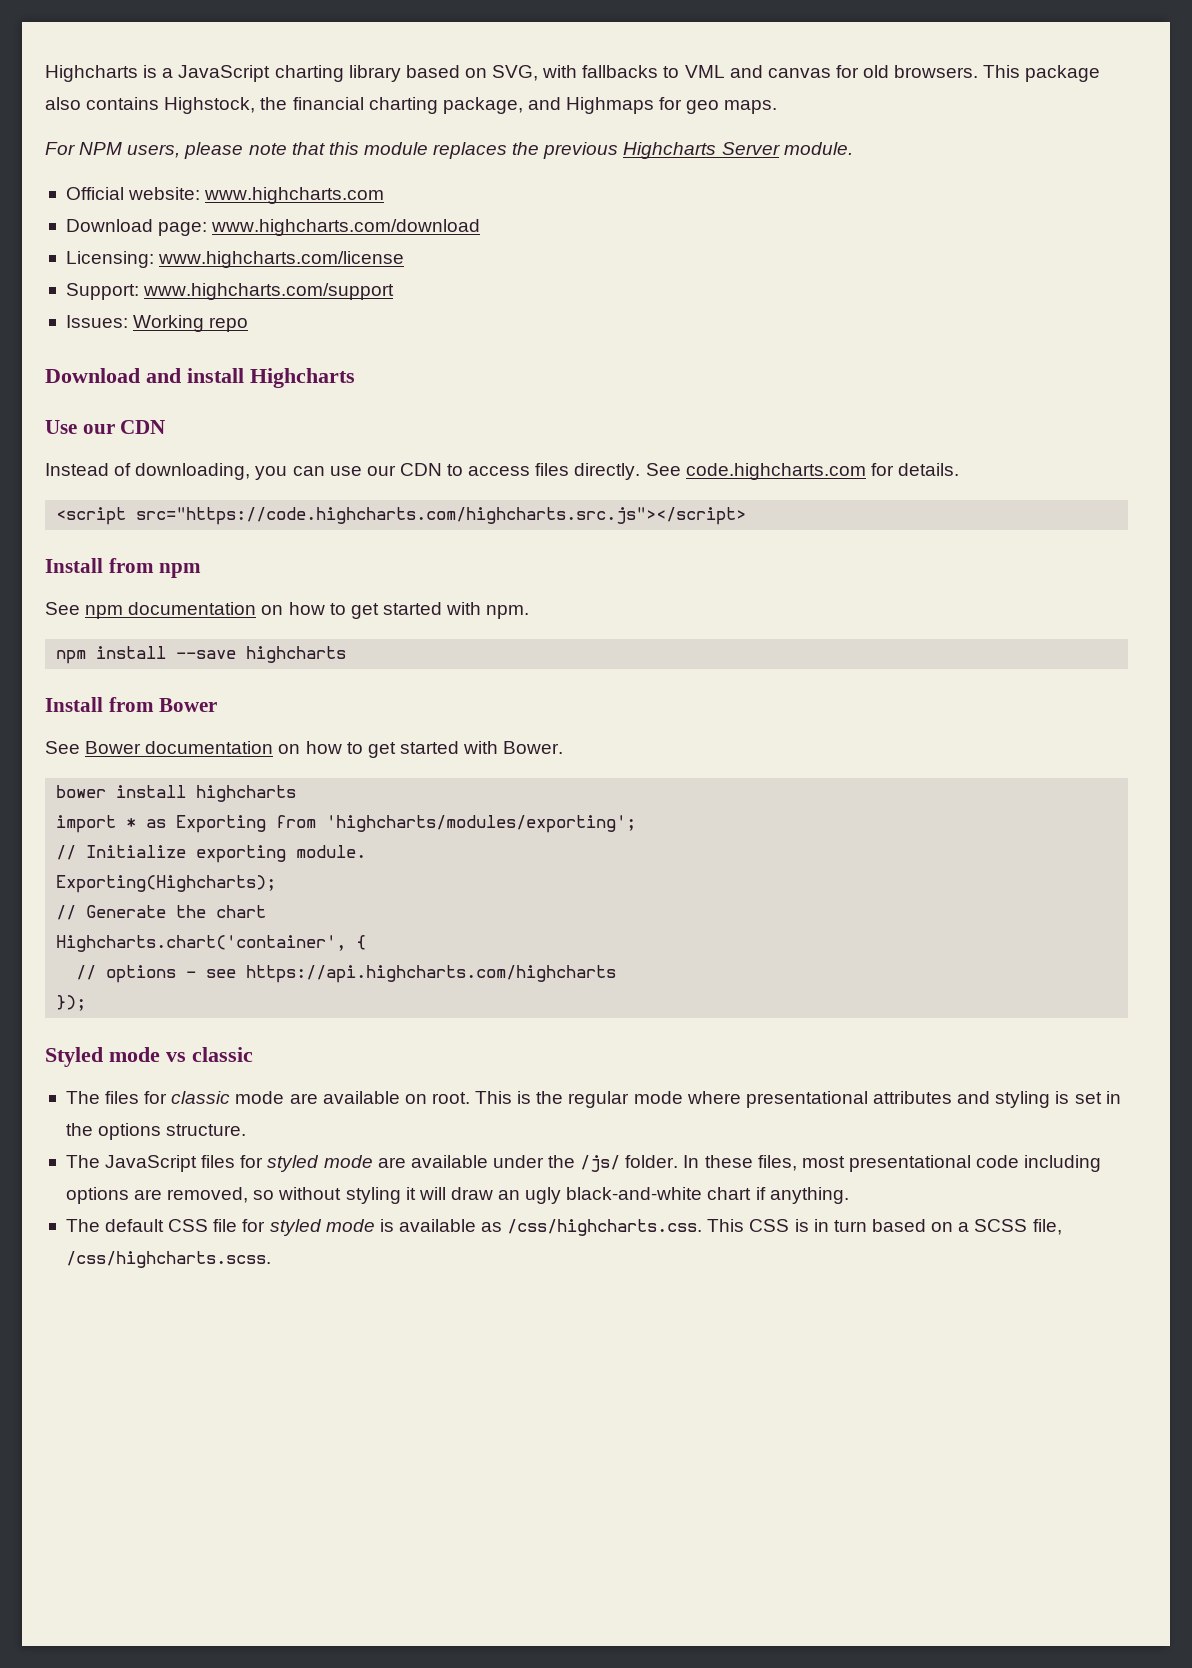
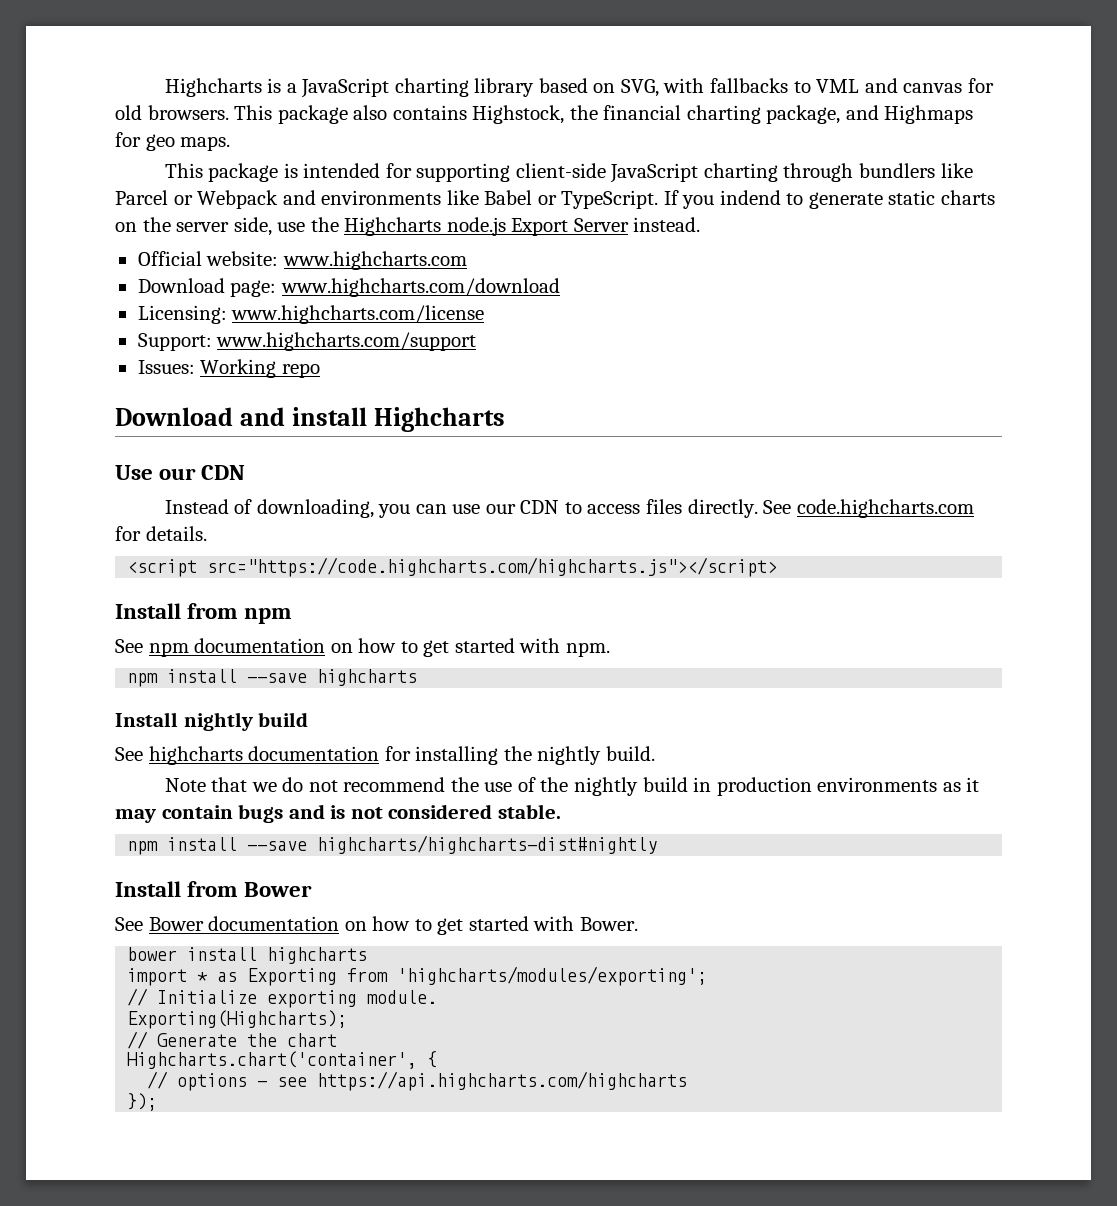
- For NPM users, please note that this module replaces the previous Highcharts Server module.
+ This package is intended for supporting client-side JavaScript charting through bundlers like Parcel or Webpack and environments like Babel or TypeScript. If you indend to generate static charts on the server side, use the Highcharts node.js Export Server instead.
- <script src="https://code.highcharts.com/highcharts.src.js"></script>
+ <script src="https://code.highcharts.com/highcharts.js"></script>
+ Install nightly build
+ See highcharts documentation for installing the nightly build.
+ Note that we do not recommend the use of the nightly build in production environments as it may contain bugs and is not considered stable.
+ npm install --save highcharts/highcharts-dist#nightly
- Styled mode vs classic
- The files for classic mode are available on root. This is the regular mode where presentational attributes and styling is set in the options structure.
- The JavaScript files for styled mode are available under the /js/ folder. In these files, most presentational code including options are removed, so without styling it will draw an ugly black-and-white chart if anything.
- The default CSS file for styled mode is available as /css/highcharts.css. This CSS is in turn based on a SCSS file, /css/highcharts.scss.

